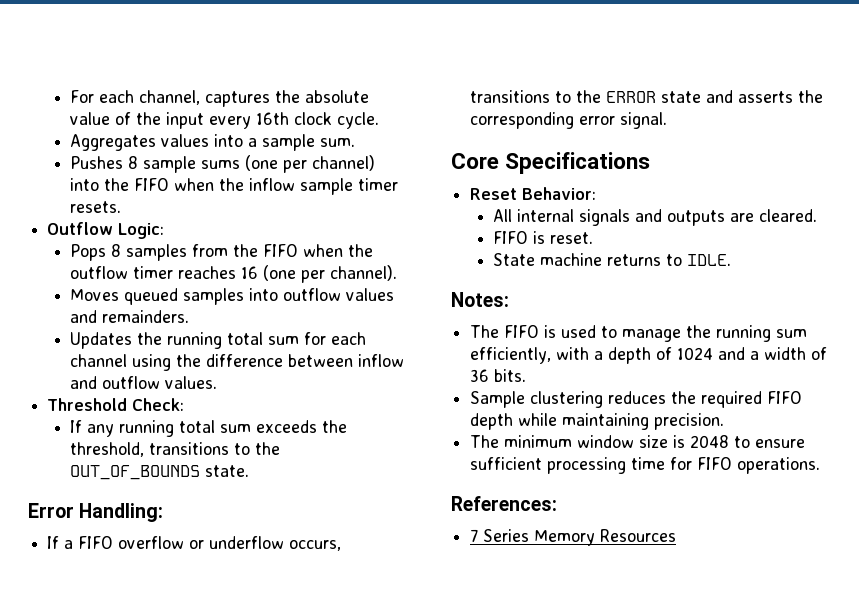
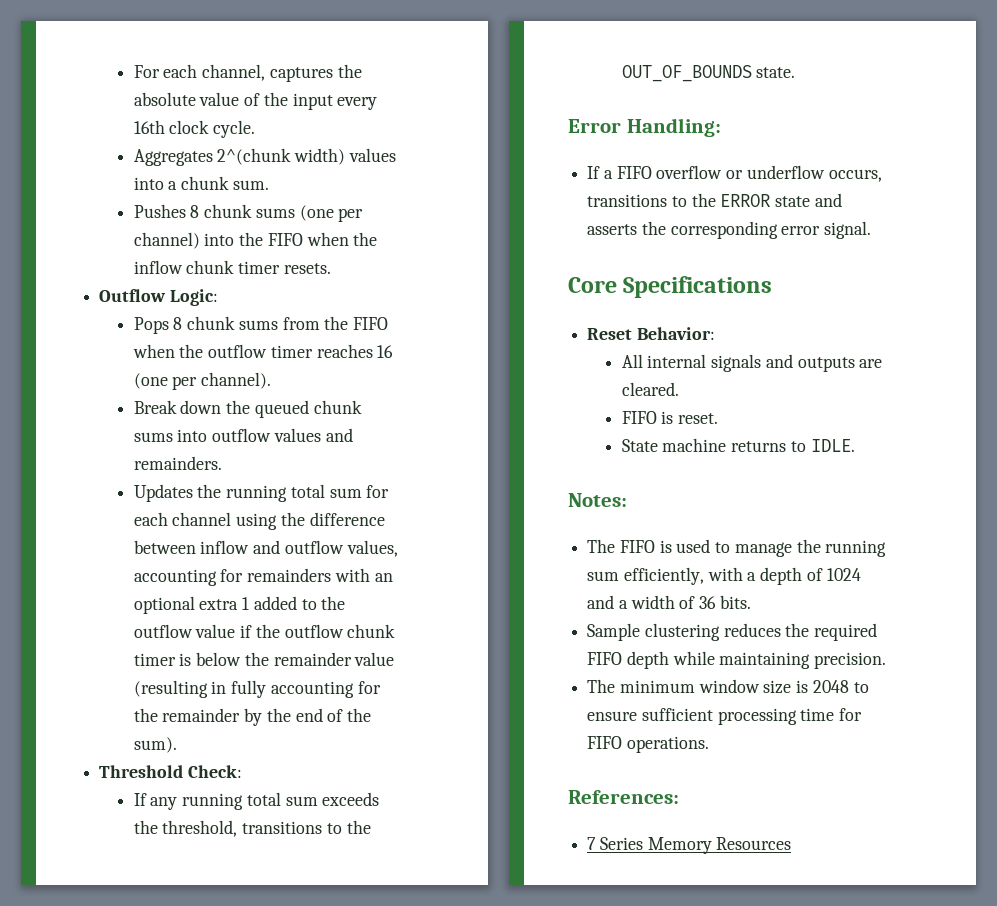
- Aggregates values into a sample sum.
+ Aggregates 2^(chunk width) values into a chunk sum.
- Pushes 8 sample sums (one per channel) into the FIFO when the inflow sample timer resets.
+ Pushes 8 chunk sums (one per channel) into the FIFO when the inflow chunk timer resets.
- Pops 8 samples from the FIFO when the outflow timer reaches 16 (one per channel).
+ Pops 8 chunk sums from the FIFO when the outflow timer reaches 16 (one per channel).
- Moves queued samples into outflow values and remainders.
+ Break down the queued chunk sums into outflow values and remainders.
- Updates the running total sum for each channel using the difference between inflow and outflow values.
+ Updates the running total sum for each channel using the difference between inflow and outflow values, accounting for remainders with an optional extra 1 added to the outflow value if the outflow chunk timer is below the remainder value (resulting in fully accounting for the remainder by the end of the sum).

